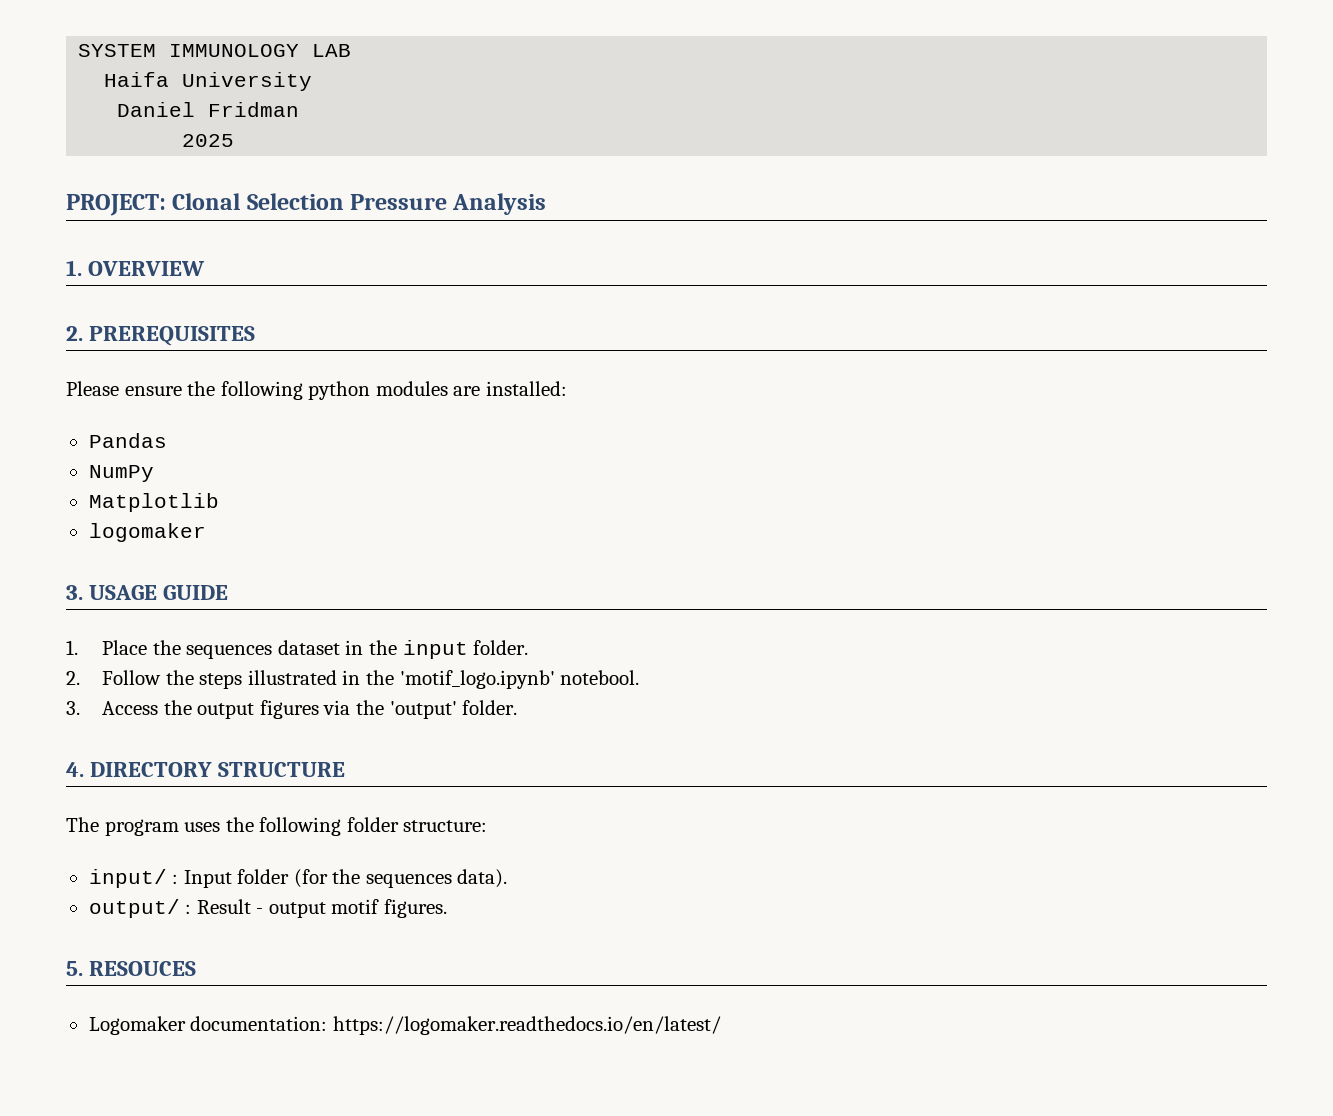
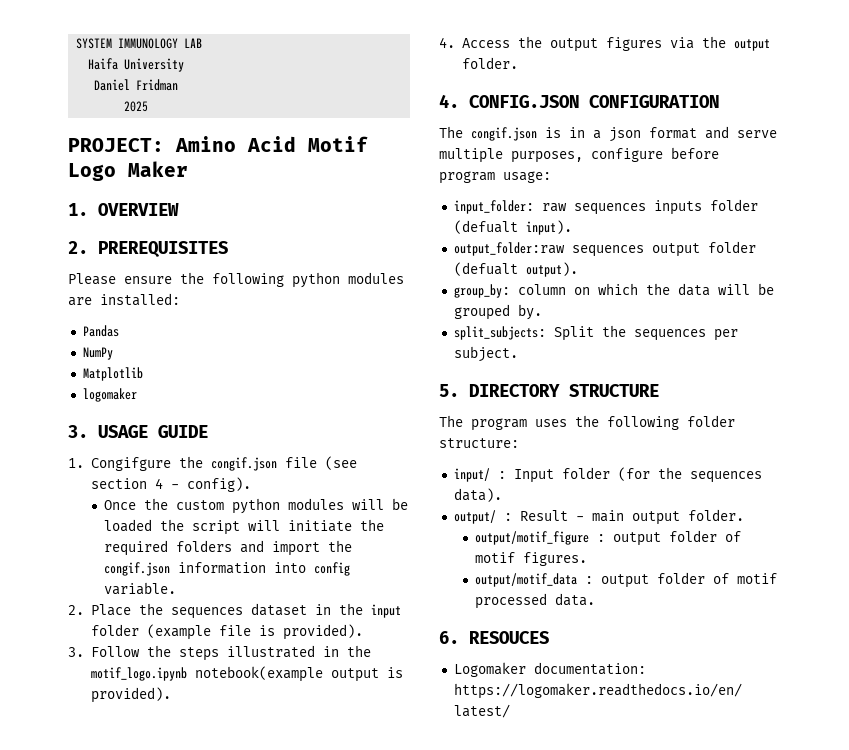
- PROJECT: Clonal Selection Pressure Analysis
+ PROJECT: Amino Acid Motif Logo Maker
- 1. Place the sequences dataset in the input folder.
- 2. Follow the steps illustrated in the 'motif_logo.ipynb' notebool.
- 3. Access the output figures via the 'output' folder.
+ 1. Congifgure the congif.json file (see section 4 - config).
+ Once the custom python modules will be loaded the script will initiate the required folders and import the congif.json information into config variable.
+ 2. Place the sequences dataset in the input folder (example file is provided).
+ 3. Follow the steps illustrated in the motif_logo.ipynb notebook(example output is provided).
+ 4. Access the output figures via the output folder.
- 4. DIRECTORY STRUCTURE
+ 4. CONFIG.JSON CONFIGURATION
+ The congif.json is in a json format and serve multiple purposes, configure before program usage:
+ input_folder: raw sequences inputs folder (defualt input).
+ output_folder:raw sequences output folder (defualt output).
+ group_by: column on which the data will be grouped by.
+ split_subjects: Split the sequences per subject.
+ 5. DIRECTORY STRUCTURE
- output/ : Result - output motif figures.
- 5. RESOUCES
+ output/ : Result - main output folder.
+ output/motif_figure : output folder of motif figures.
+ output/motif_data : output folder of motif processed data.
+ 6. RESOUCES

